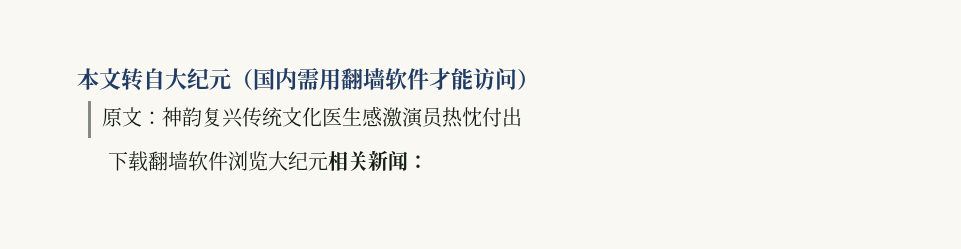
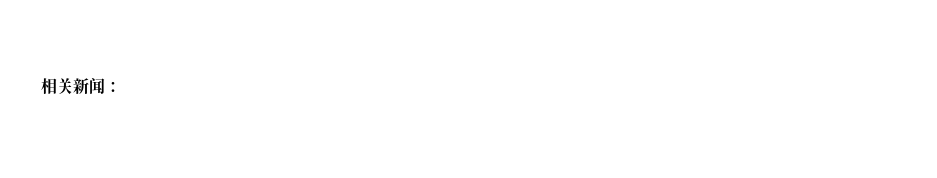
- 本文转自大纪元（国内需用翻墙软件才能访问）
- 原文：神韵复兴传统文化医生感激演员热忱付出
- 下载翻墙软件浏览大纪元相关新闻：
+ 相关新闻：

